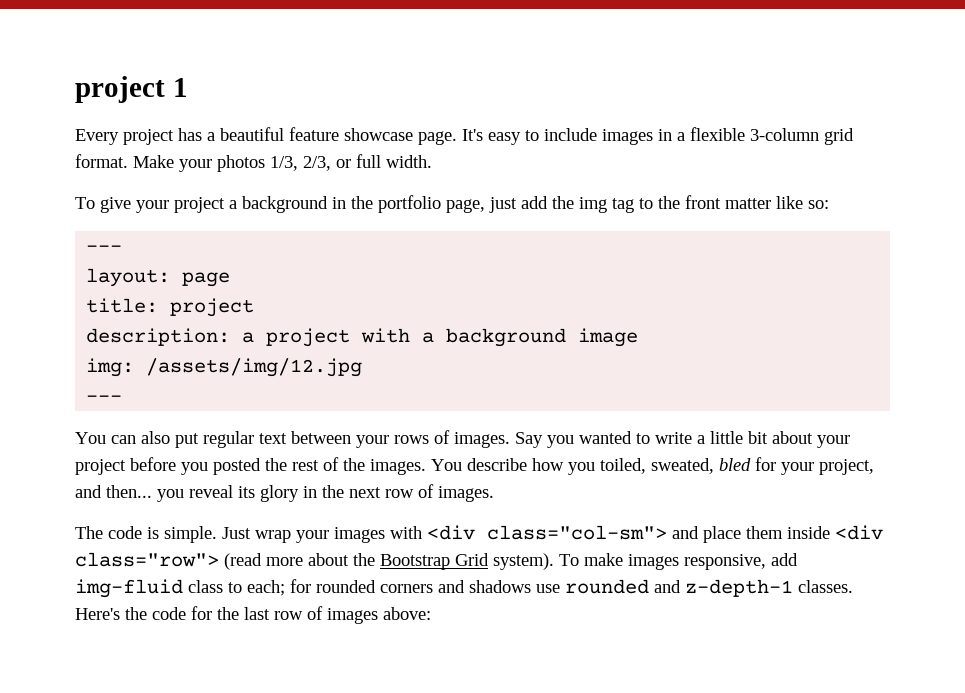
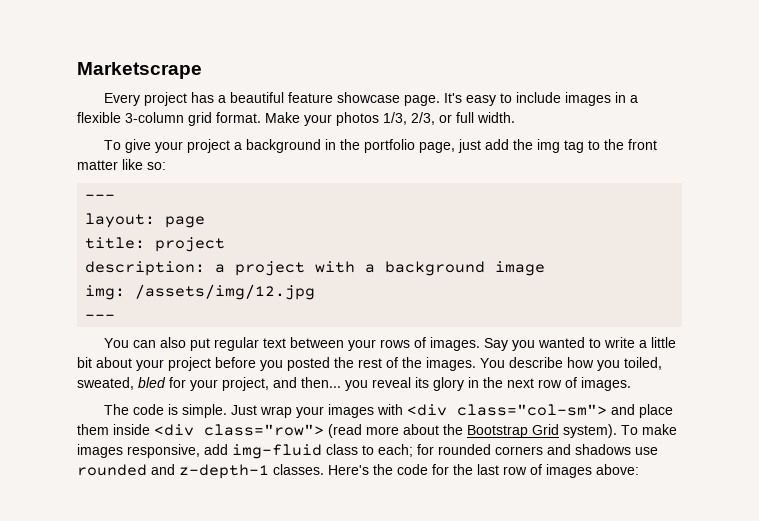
- project 1
+ Marketscrape

